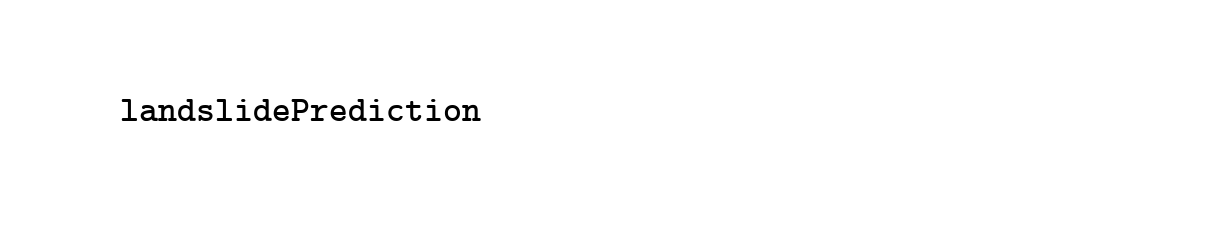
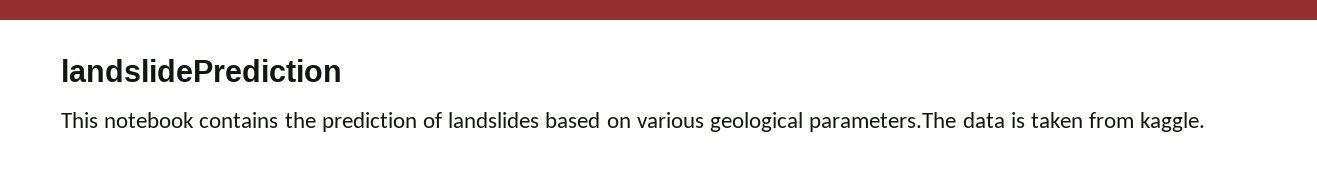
+ This notebook contains the prediction of landslides based on various geological parameters.The data is taken from kaggle.

